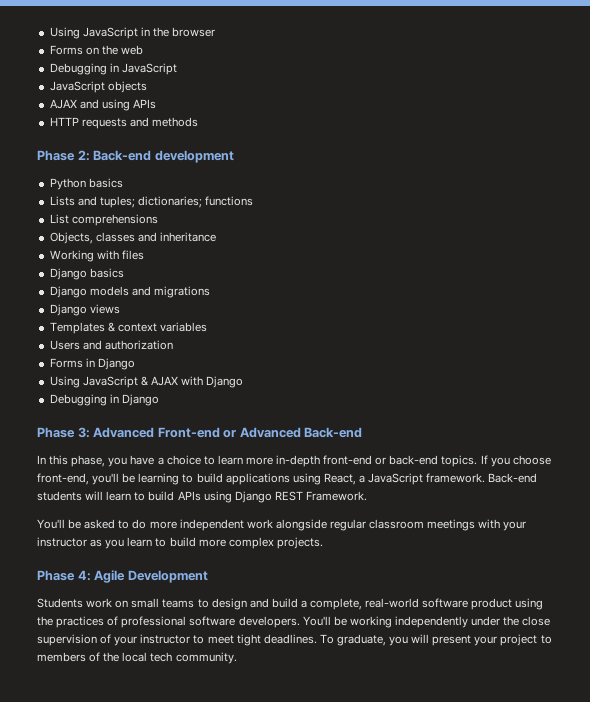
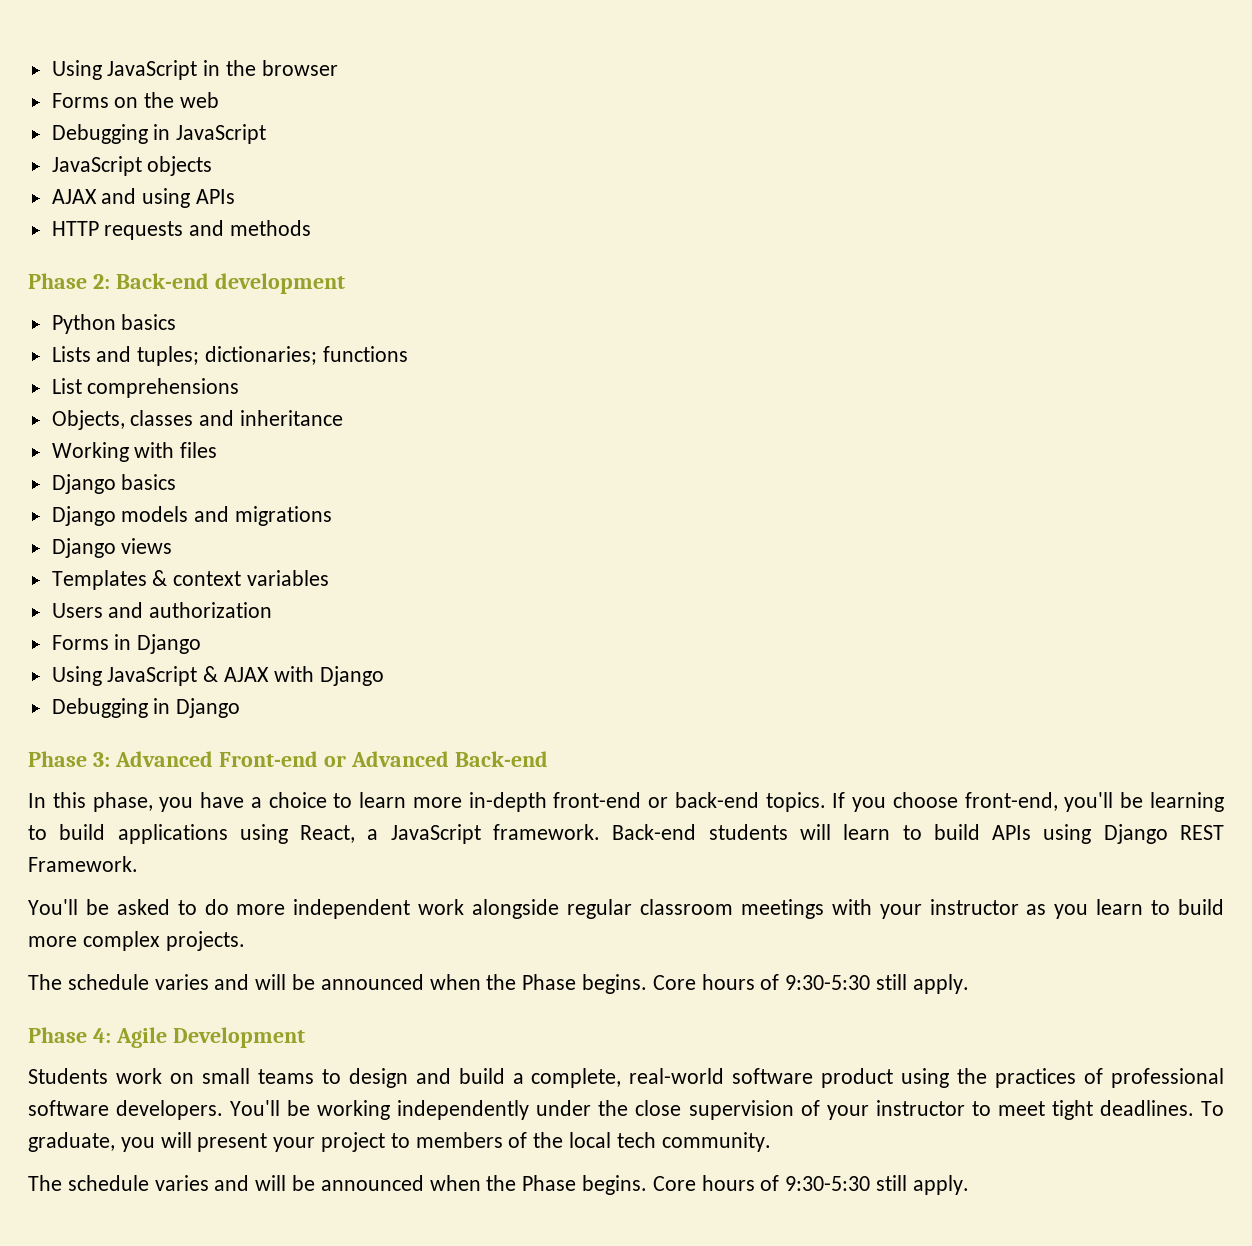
  You'll be asked to do more independent work alongside regular classroom meetings with your instructor as you learn to build more complex projects.
+ The schedule varies and will be announced when the Phase begins. Core hours of 9:30-5:30 still apply.
  To graduate, you will present your project to members of the local tech community.
+ The schedule varies and will be announced when the Phase begins. Core hours of 9:30-5:30 still apply.

